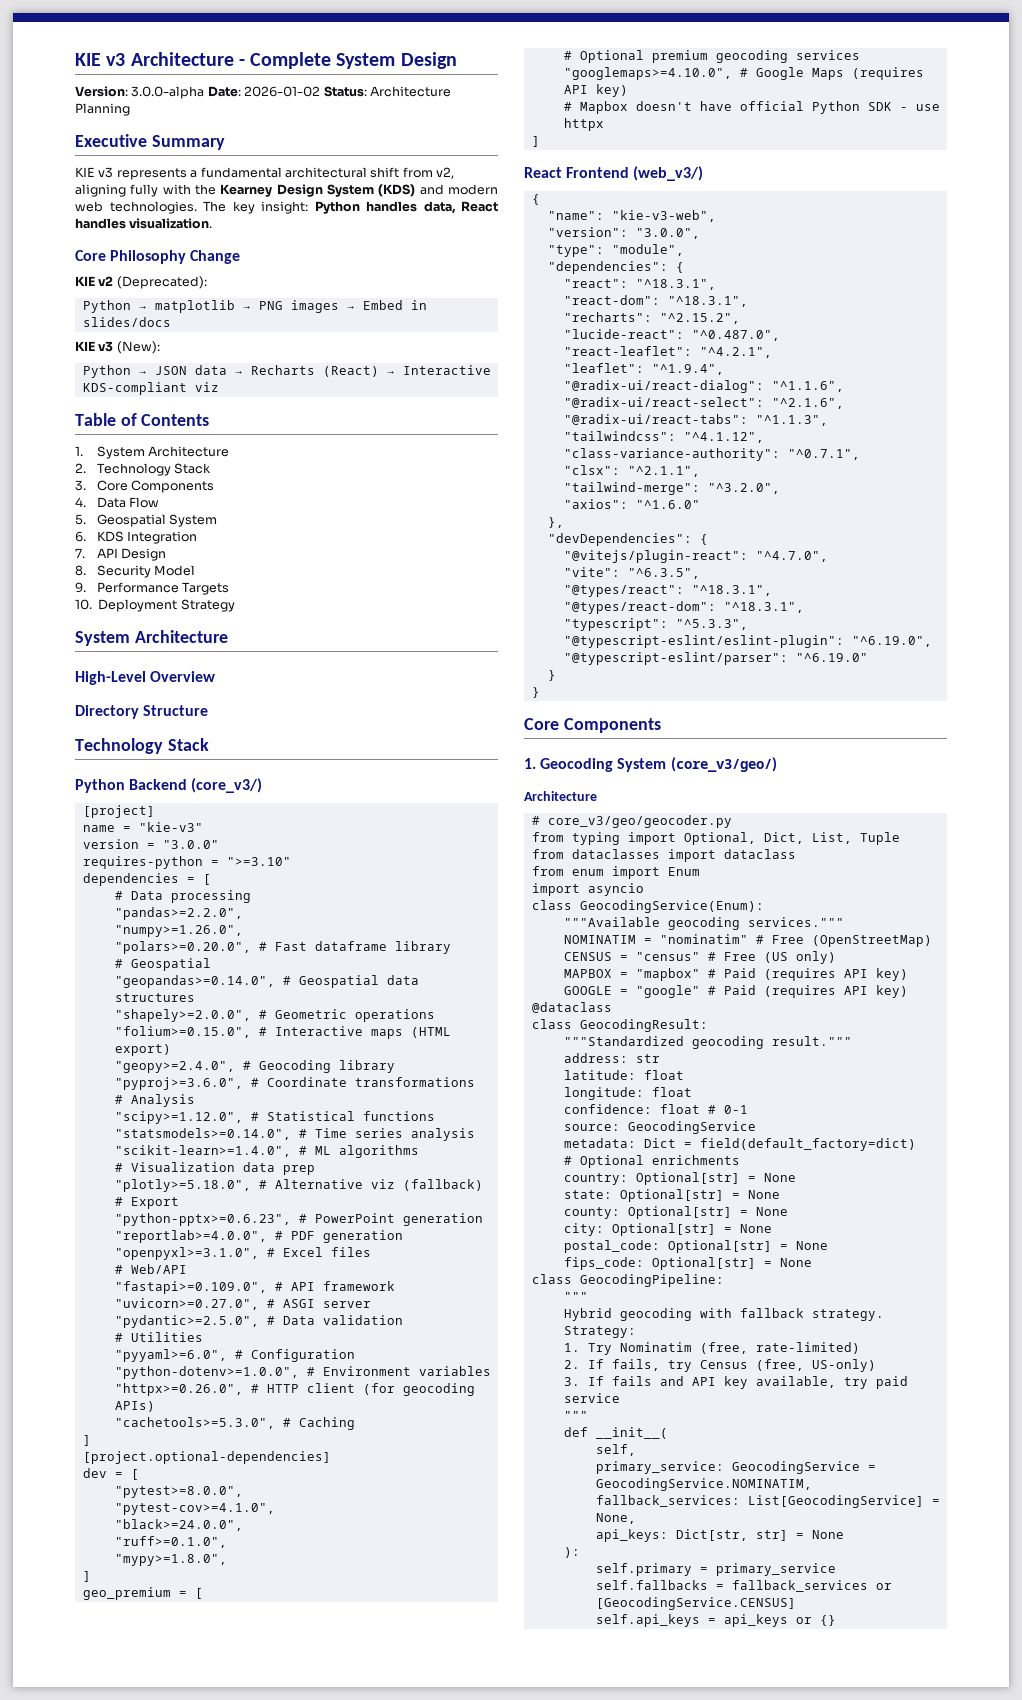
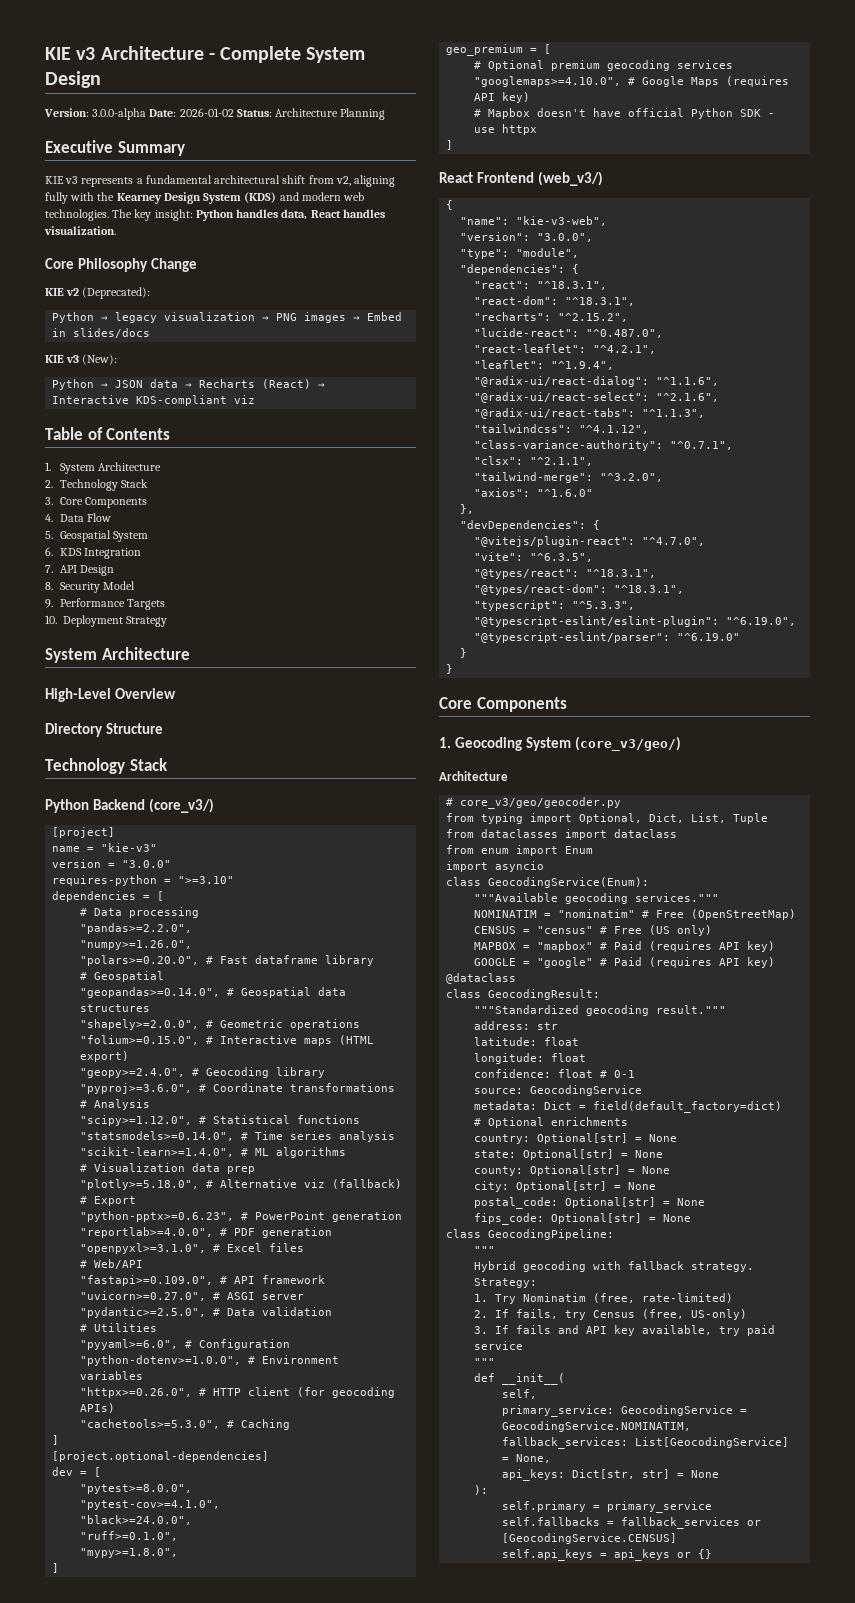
- Python → matplotlib → PNG images → Embed in slides/docs
+ Python → legacy visualization → PNG images → Embed in slides/docs

